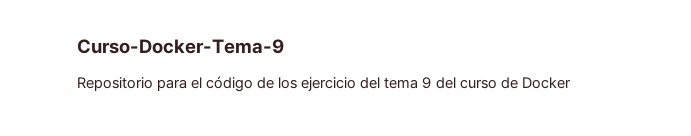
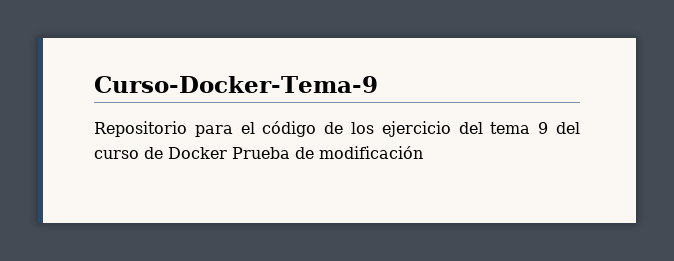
- Repositorio para el código de los ejercicio del tema 9 del curso de Docker
+ Repositorio para el código de los ejercicio del tema 9 del curso de Docker Prueba de modificación

